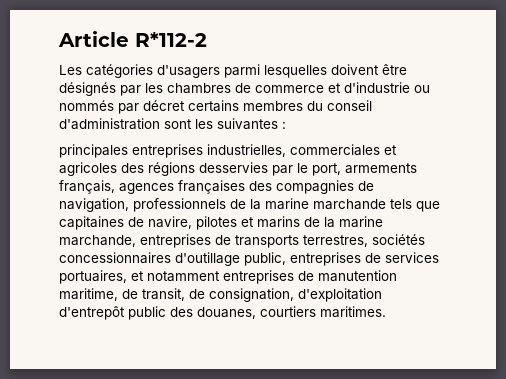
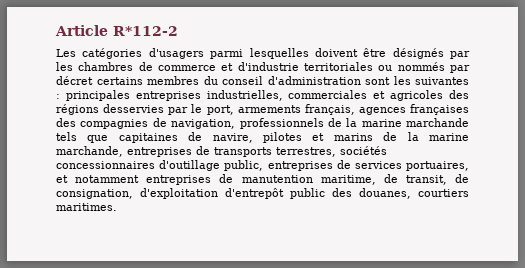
- Les catégories d'usagers parmi lesquelles doivent être désignés par les chambres de commerce et d'industrie ou nommés par décret certains membres du conseil d'administration sont les suivantes :
- principales entreprises industrielles, commerciales et agricoles des régions desservies par le port, armements français, agences françaises des compagnies de navigation, professionnels de la marine marchande tels que capitaines de navire, pilotes et marins de la marine marchande, entreprises de transports terrestres, sociétés concessionnaires d'outillage public, entreprises de services portuaires, et notamment entreprises de manutention maritime, de transit, de consignation, d'exploitation d'entrepôt public des douanes, courtiers maritimes.
+ Les catégories d'usagers parmi lesquelles doivent être désignés par les chambres de commerce et d'industrie territoriales ou nommés par décret certains membres du conseil d'administration sont les suivantes : principales entreprises industrielles, commerciales et agricoles des régions desservies par le port, armements français, agences françaises des compagnies de navigation, professionnels de la marine marchande tels que capitaines de navire, pilotes et marins de la marine marchande, entreprises de transports terrestres, sociétés concessionnaires d'outillage public, entreprises de services portuaires, et notamment entreprises de manutention maritime, de transit, de consignation, d'exploitation d'entrepôt public des douanes, courtiers maritimes.

